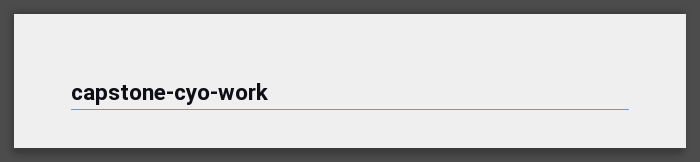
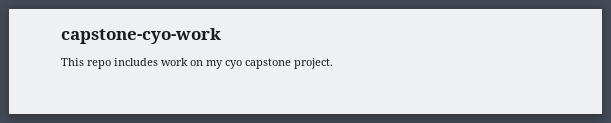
+ This repo includes work on my cyo capstone project.

